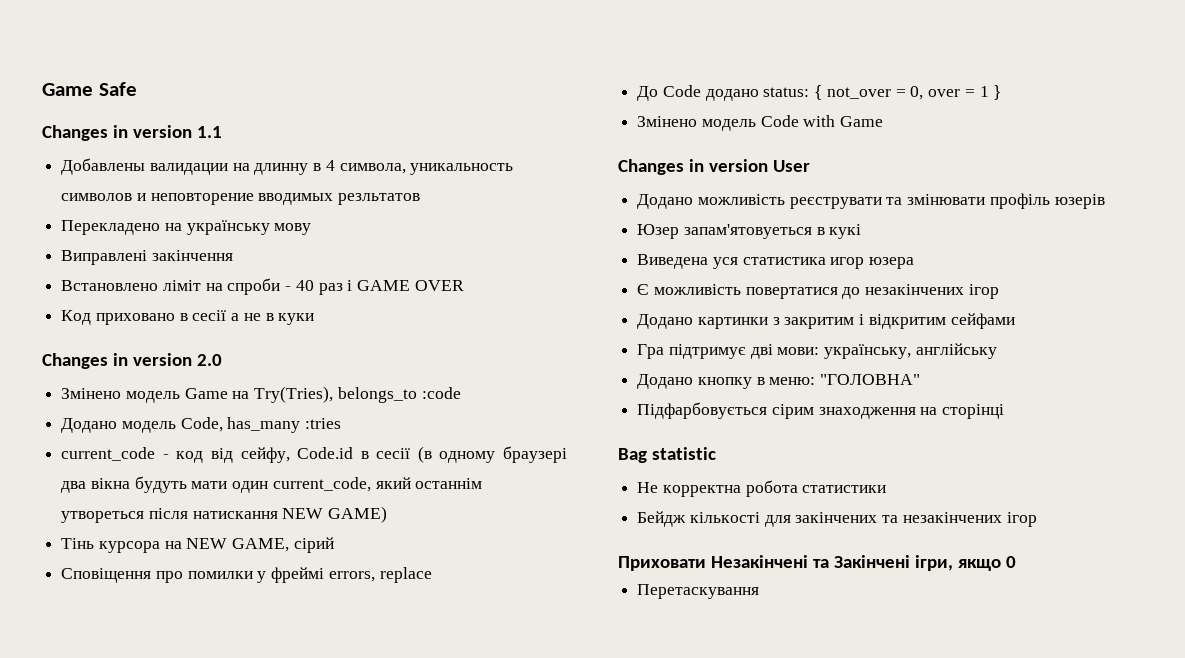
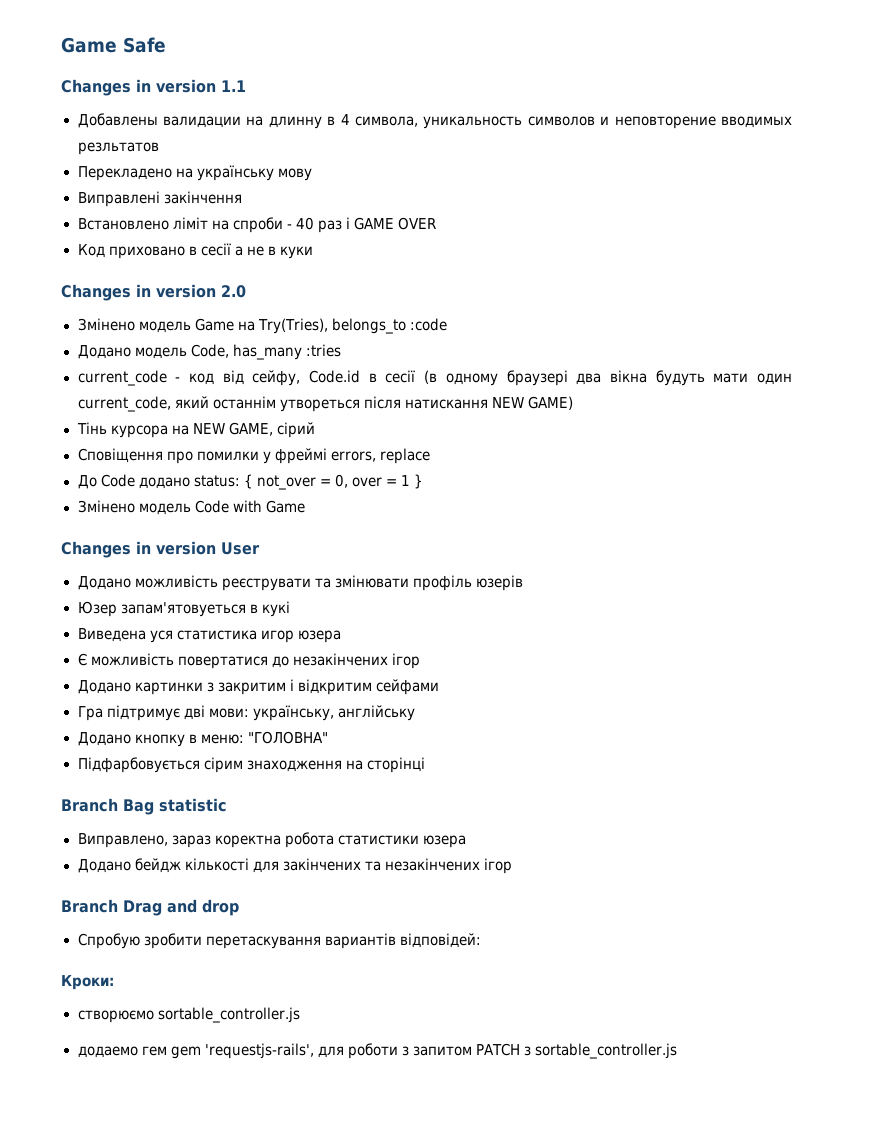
- Bag statistic
+ Branch Bag statistic
- Не корректна робота статистики
- Бейдж кількості для закінчених та незакінчених ігор
+ Виправлено, зараз коректна робота статистики юзера
+ Додано бейдж кількості для закінчених та незакінчених ігор
- Приховати Незакінчені та Закінчені ігри, якщо 0
- Перетаскування
+ Branch Drag and drop
+ Спробую зробити перетаскування вариантів відповідей:
+ Кроки:
+ створюємо sortable_controller.js
+ додаемо гем gem 'requestjs-rails', для роботи з запитом PATCH з sortable_controller.js

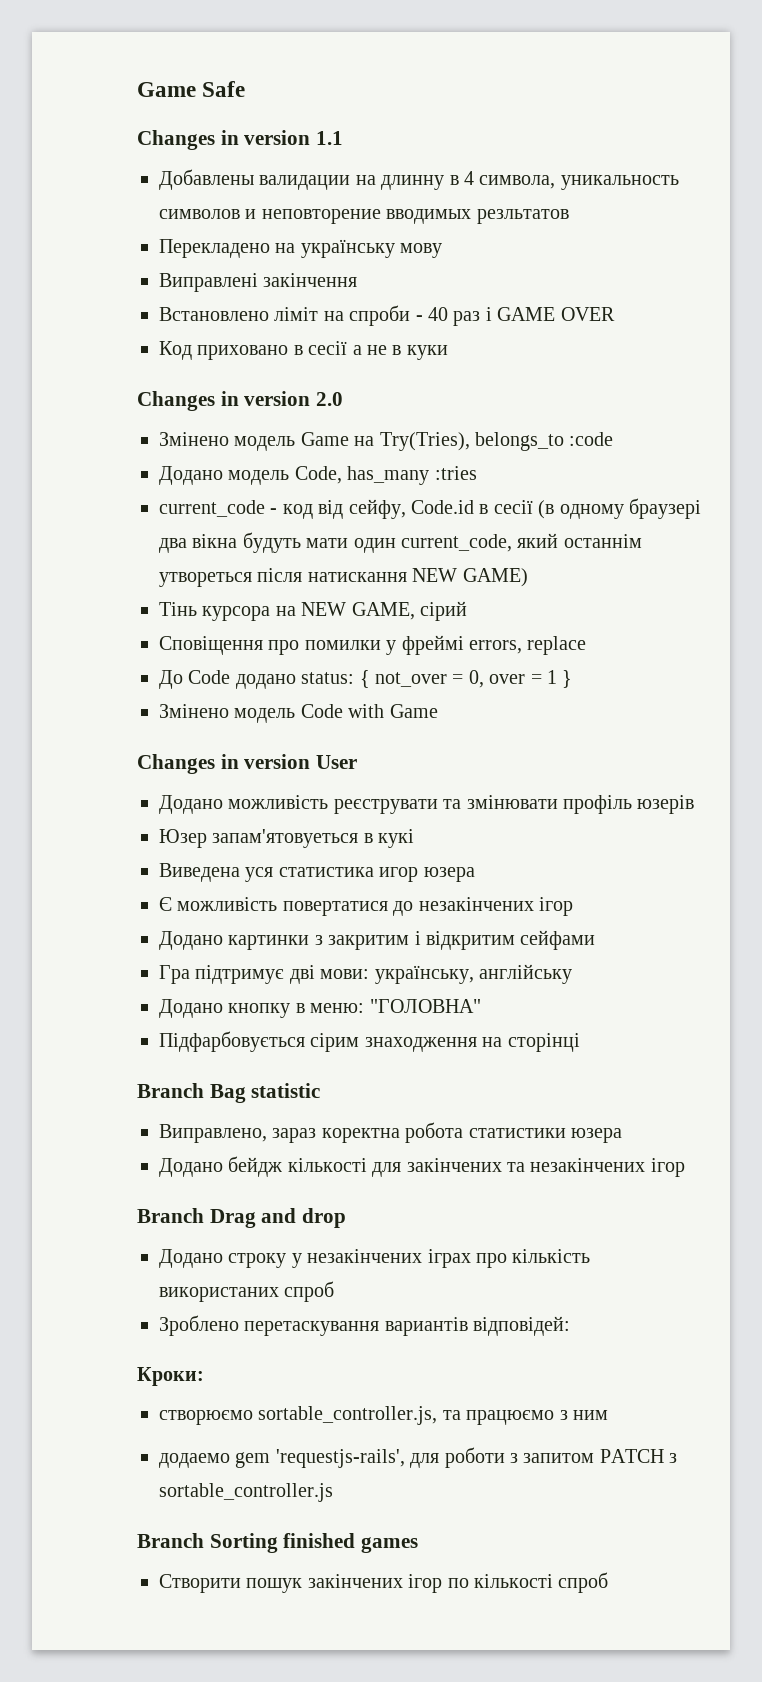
- Спробую зробити перетаскування вариантів відповідей:
+ Додано строку у незакінчених іграх про кількість використаних спроб
+ Зроблено перетаскування вариантів відповідей:
- створюємо sortable_controller.js
+ створюємо sortable_controller.js, та працюємо з ним
- додаемо гем gem 'requestjs-rails', для роботи з запитом PATCH з sortable_controller.js
+ додаемо gem 'requestjs-rails', для роботи з запитом PATCH з sortable_controller.js
+ Branch Sorting finished games
+ Створити пошук закінчених ігор по кількості спроб

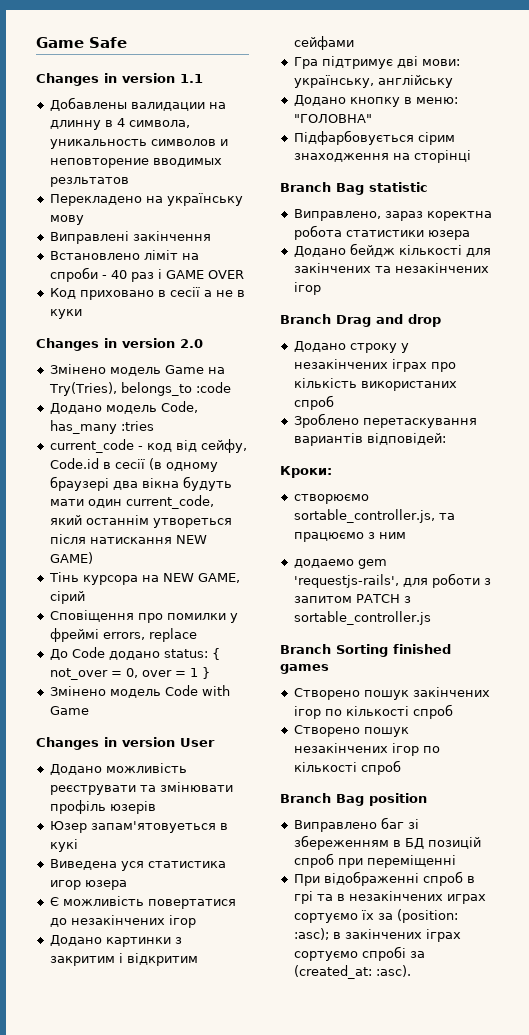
- Створити пошук закінчених ігор по кількості спроб
+ Створено пошук закінчених ігор по кількості спроб
+ Створено пошук незакінчених ігор по кількості спроб
+ Branch Bag position
+ Виправлено баг зі збереженням в БД позицій спроб при переміщенні
+ При відображенні спроб в грі та в незакінчених играх сортуємо їх за (position: :asc); в закінчених іграх сортуємо спробі за (created_at: :asc).

